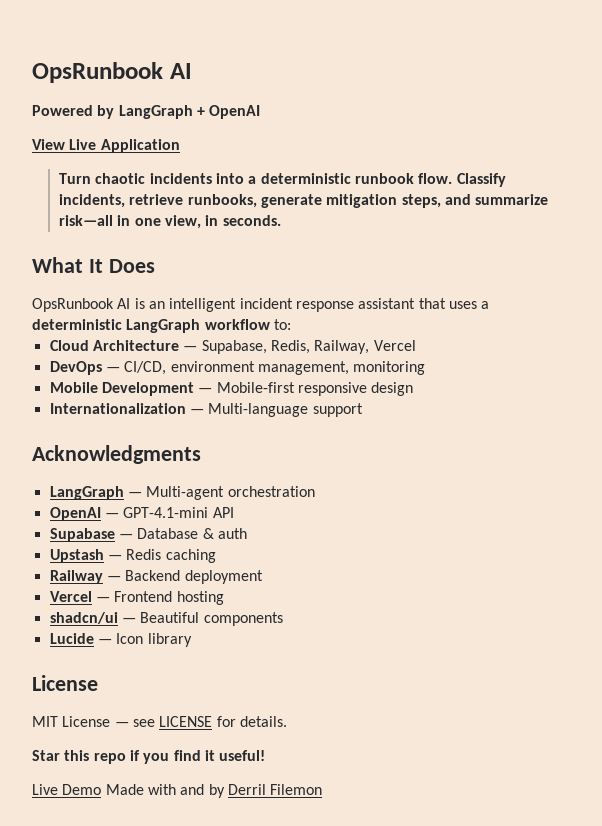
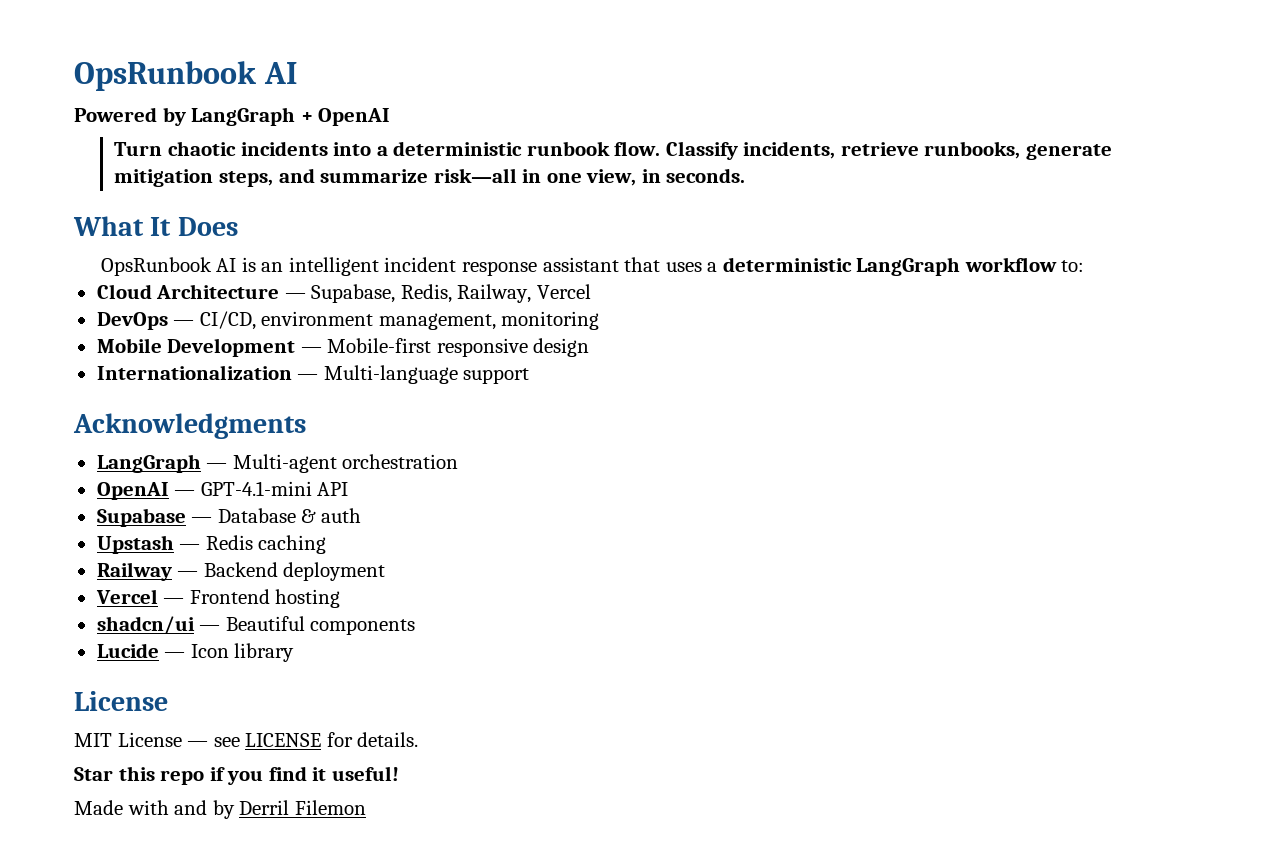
- View Live Application
- Live Demo Made with and by Derril Filemon
+ Made with and by Derril Filemon

